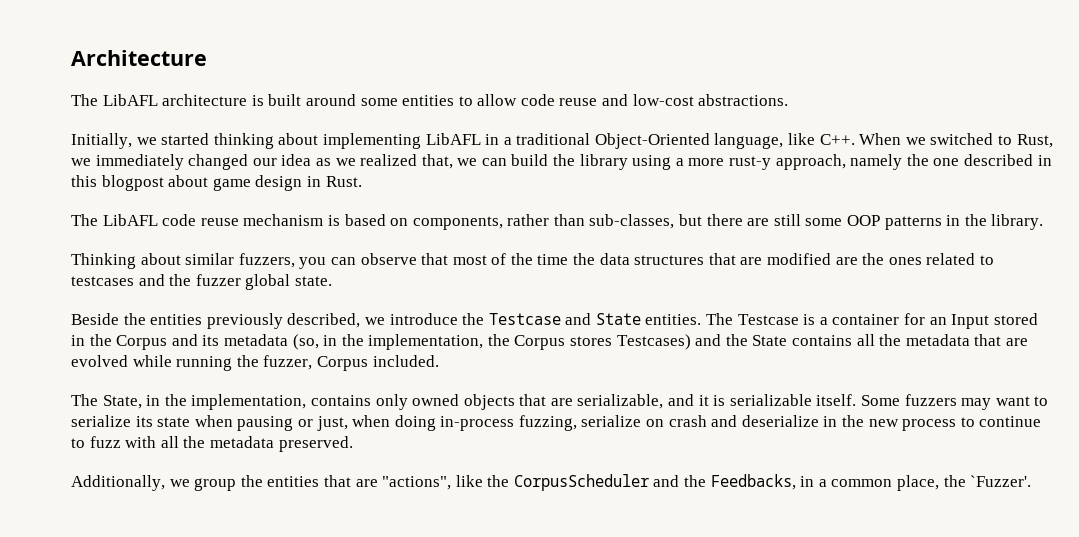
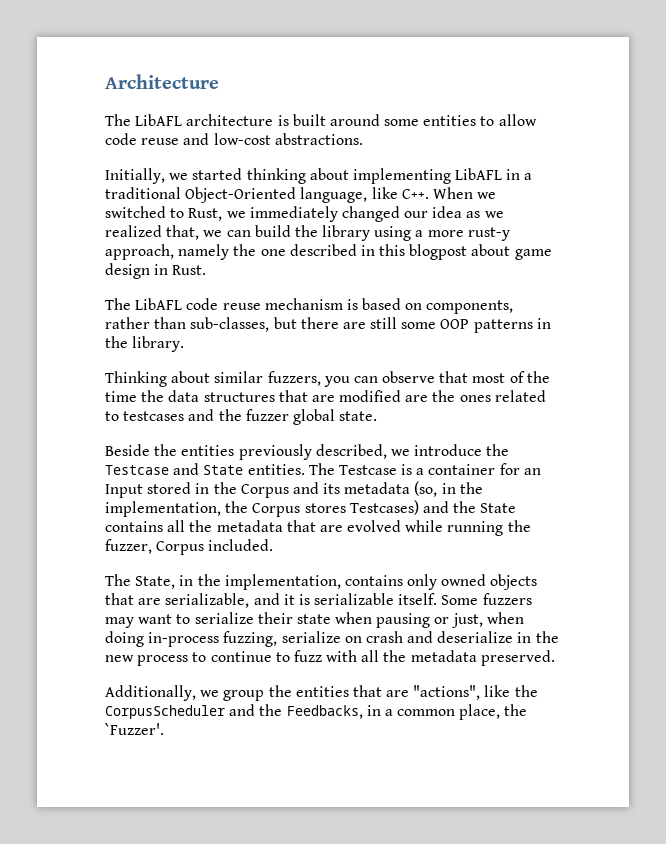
- Some fuzzers may want to serialize its state when pausing or just, when doing in-process fuzzing, serialize on crash and deserialize in the new process to continue to fuzz with all the metadata preserved.
+ Some fuzzers may want to serialize their state when pausing or just, when doing in-process fuzzing, serialize on crash and deserialize in the new process to continue to fuzz with all the metadata preserved.

